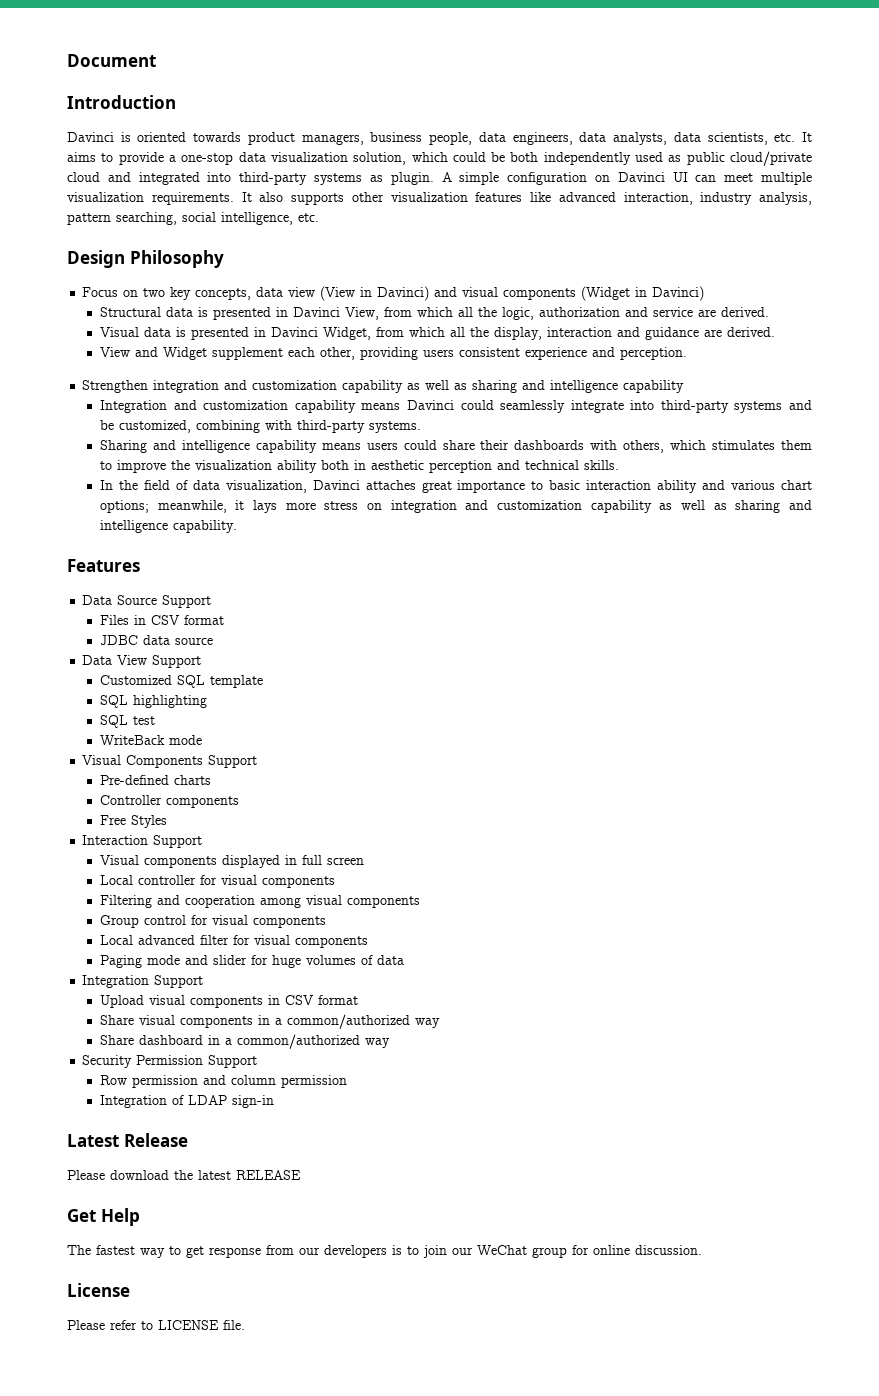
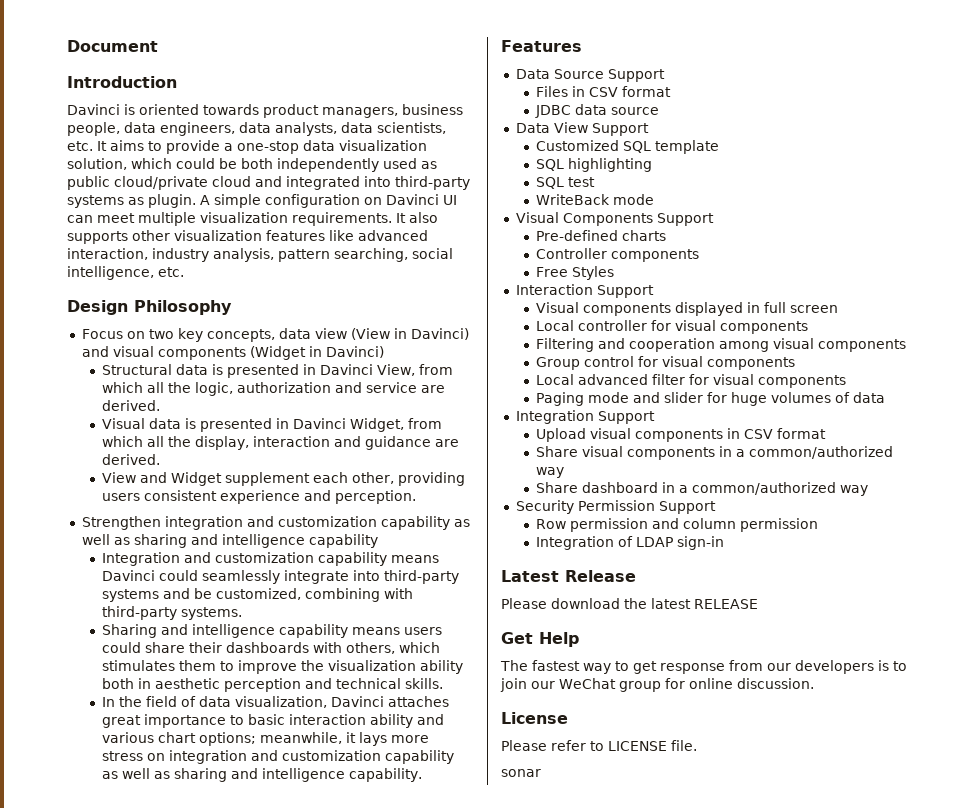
+ sonar

